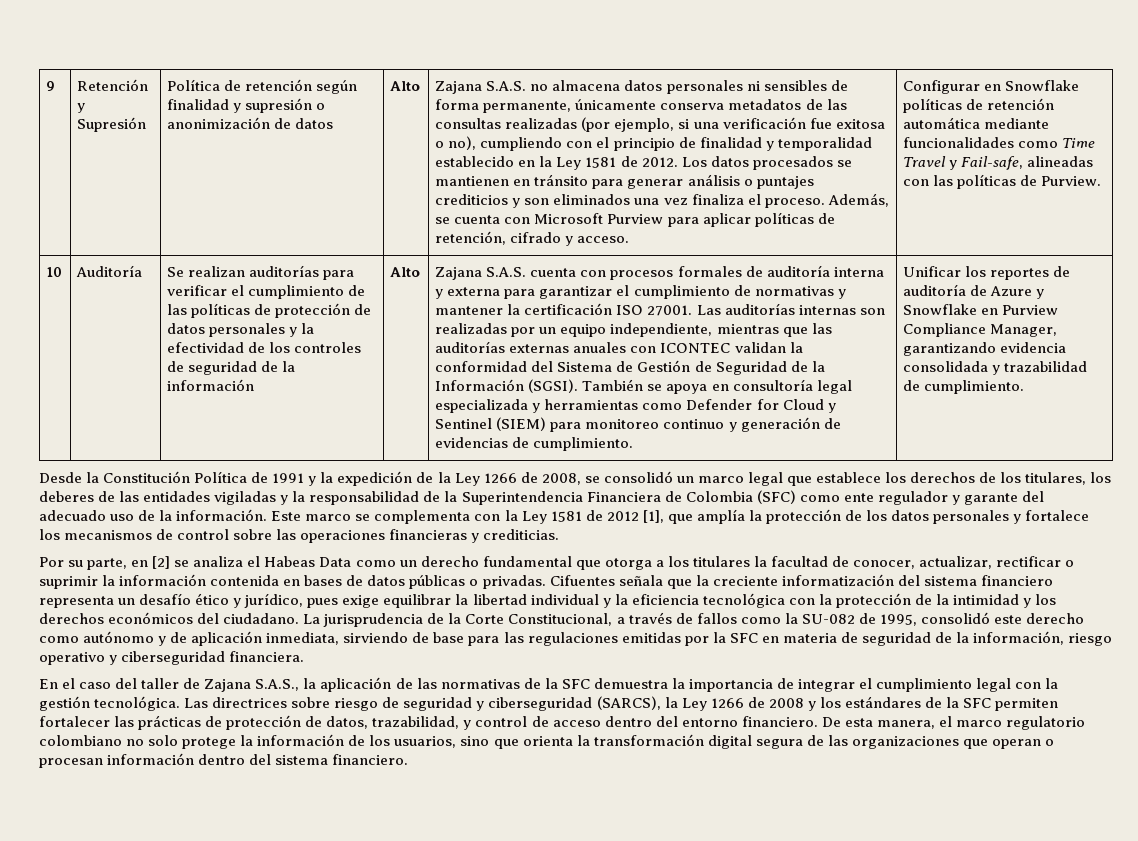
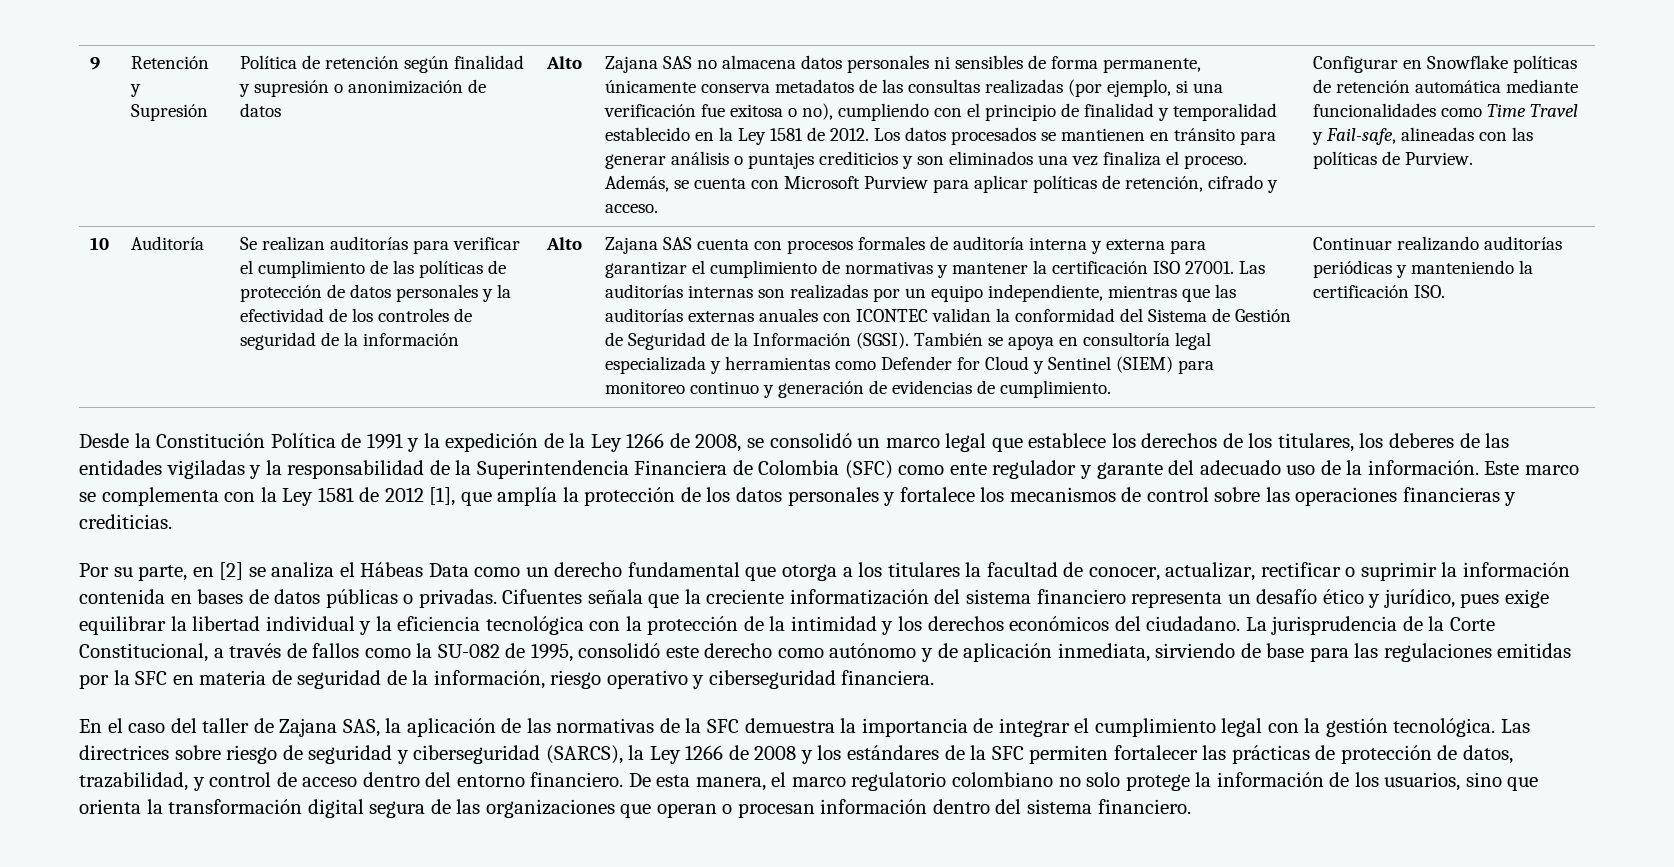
- Zajana S.A.S. no almacena datos personales ni sensibles de forma permanente, únicamente conserva metadatos de las consultas realizadas (por ejemplo, si una verificación fue exitosa o no), cumpliendo con el principio de finalidad y temporalidad establecido en la Ley 1581 de 2012.
+ Zajana SAS no almacena datos personales ni sensibles de forma permanente, únicamente conserva metadatos de las consultas realizadas (por ejemplo, si una verificación fue exitosa o no), cumpliendo con el principio de finalidad y temporalidad establecido en la Ley 1581 de 2012.
- Zajana S.A.S. cuenta con procesos formales de auditoría interna y externa para garantizar el cumplimiento de normativas y mantener la certificación ISO 27001.
+ Zajana SAS cuenta con procesos formales de auditoría interna y externa para garantizar el cumplimiento de normativas y mantener la certificación ISO 27001.
- Unificar los reportes de auditoría de Azure y Snowflake en Purview Compliance Manager, garantizando evidencia consolidada y trazabilidad de cumplimiento.
+ Continuar realizando auditorías periódicas y manteniendo la certificación ISO.
- Por su parte, en [2] se analiza el Habeas Data como un derecho fundamental que otorga a los titulares la facultad de conocer, actualizar, rectificar o suprimir la información contenida en bases de datos públicas o privadas.
+ Por su parte, en [2] se analiza el Hábeas Data como un derecho fundamental que otorga a los titulares la facultad de conocer, actualizar, rectificar o suprimir la información contenida en bases de datos públicas o privadas.
- En el caso del taller de Zajana S.A.S., la aplicación de las normativas de la SFC demuestra la importancia de integrar el cumplimiento legal con la gestión tecnológica.
+ En el caso del taller de Zajana SAS, la aplicación de las normativas de la SFC demuestra la importancia de integrar el cumplimiento legal con la gestión tecnológica.

